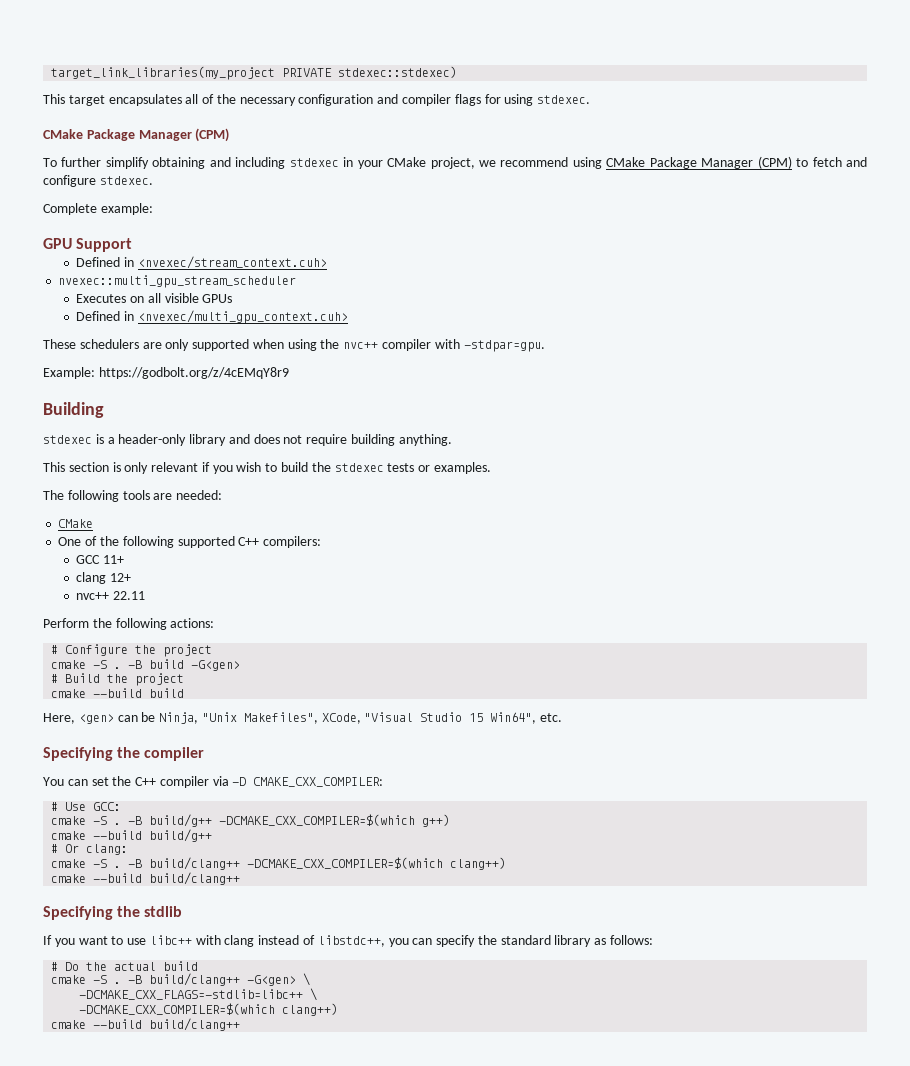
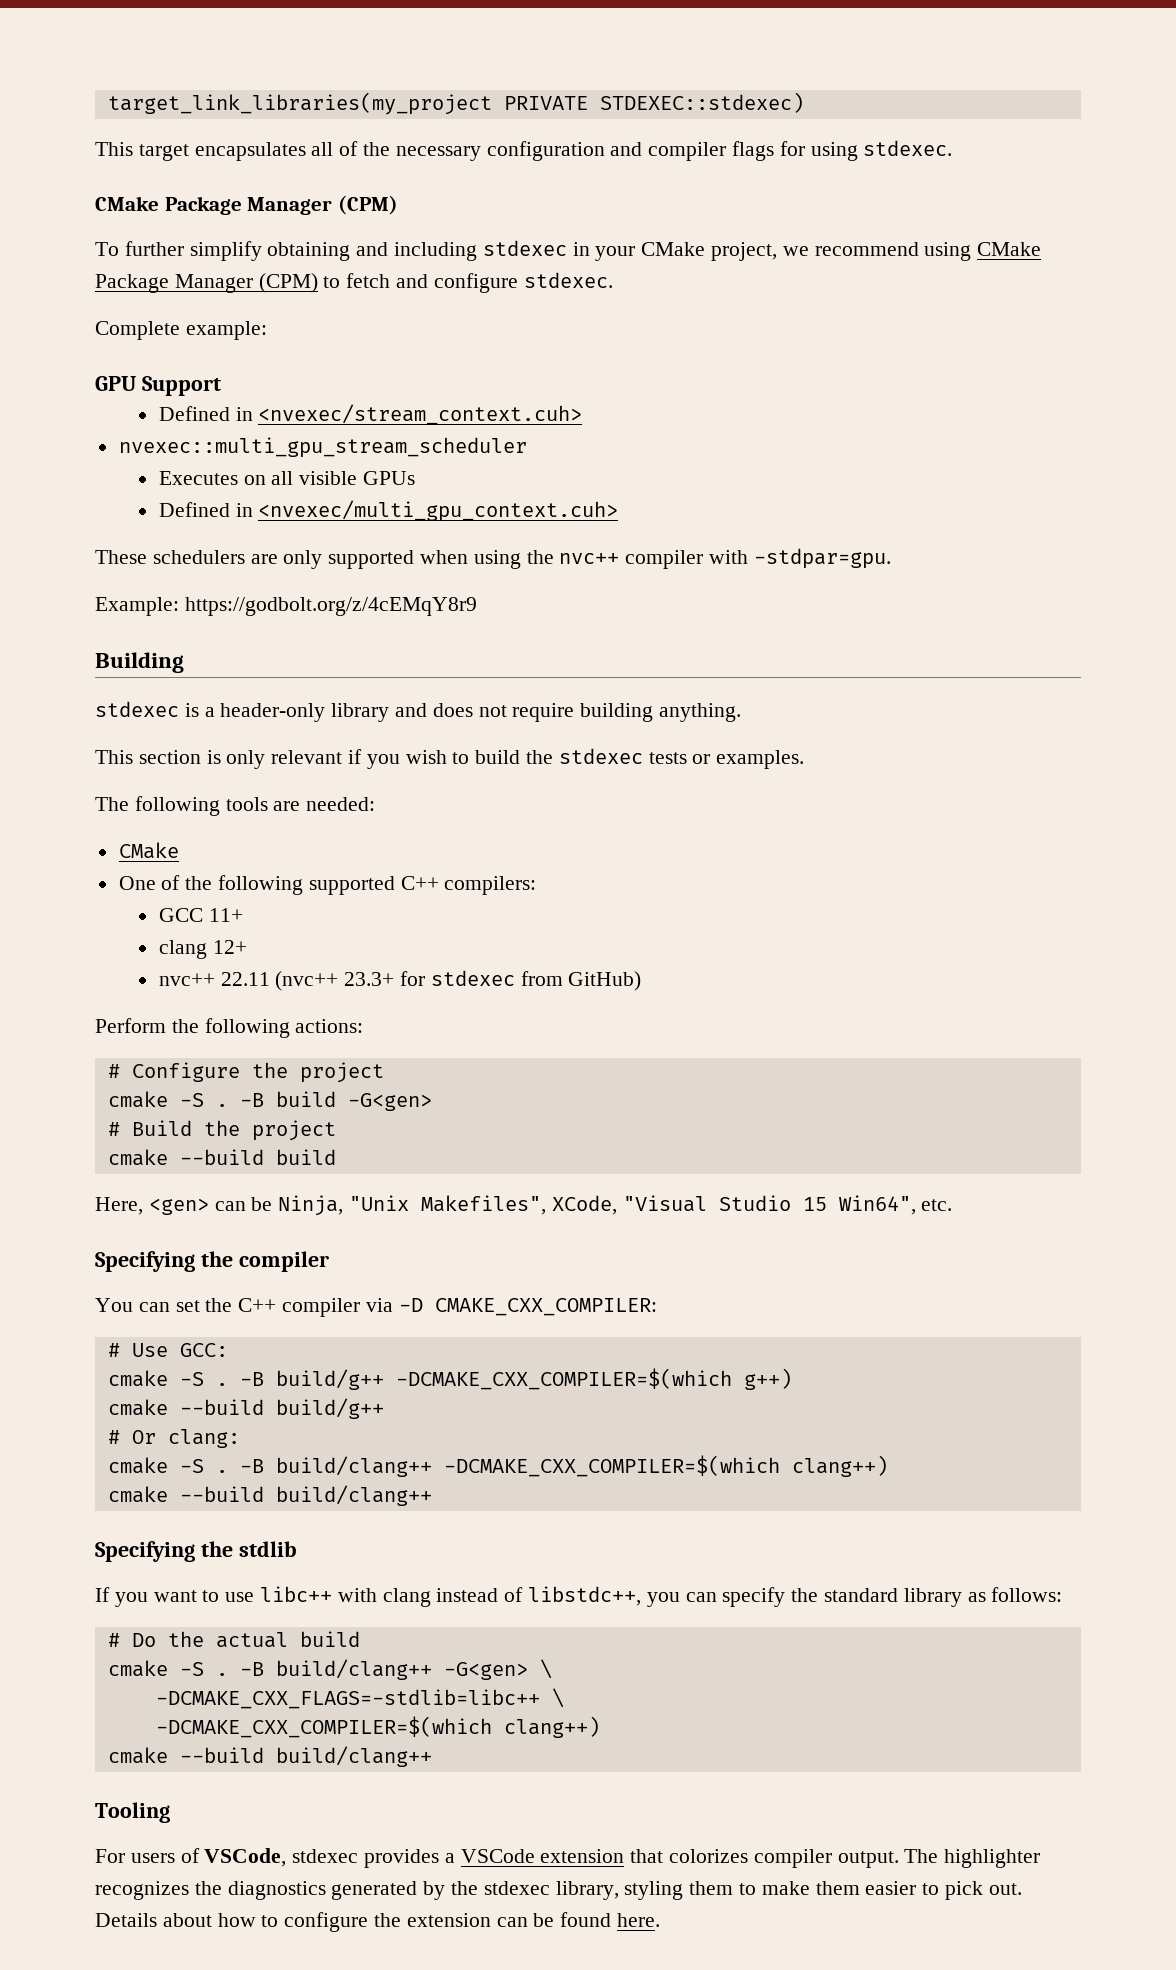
- target_link_libraries(my_project PRIVATE stdexec::stdexec)
+ target_link_libraries(my_project PRIVATE STDEXEC::stdexec)
- nvc++ 22.11
+ nvc++ 22.11 (nvc++ 23.3+ for stdexec from GitHub)
+ Tooling
+ For users of VSCode, stdexec provides a VSCode extension that colorizes compiler output. The highlighter recognizes the diagnostics generated by the stdexec library, styling them to make them easier to pick out. Details about how to configure the extension can be found here.

